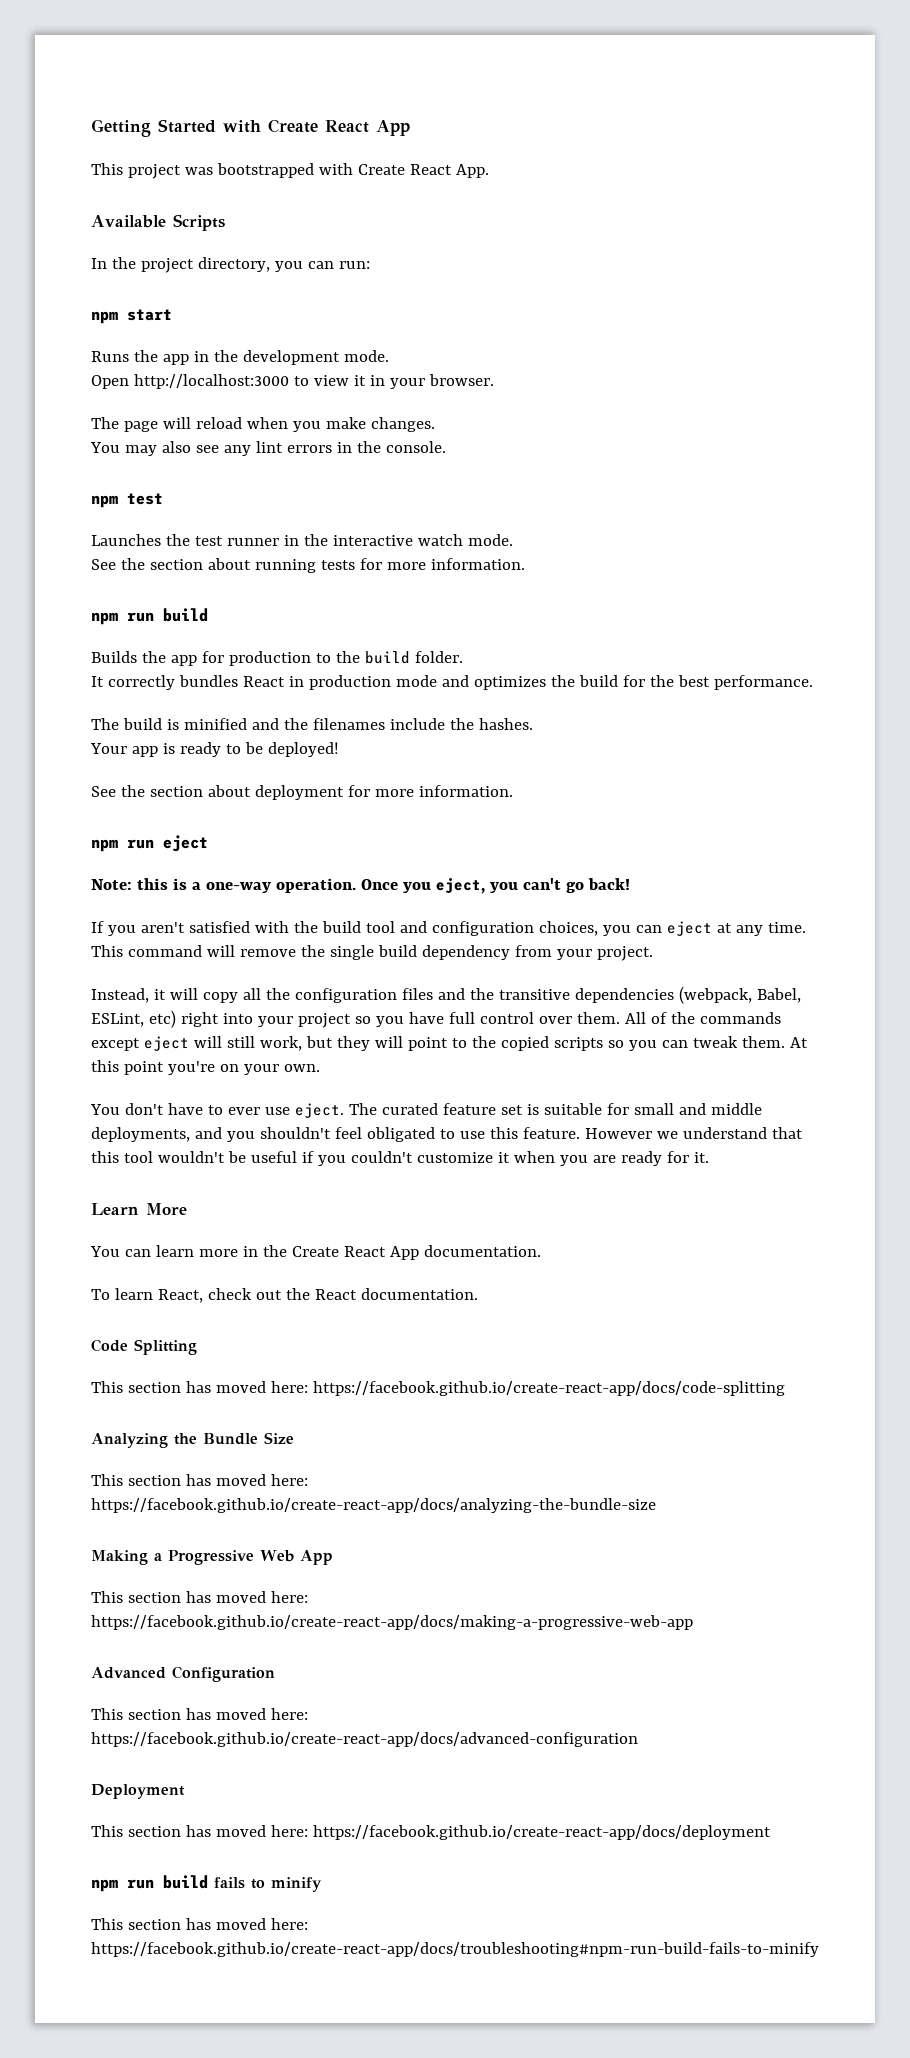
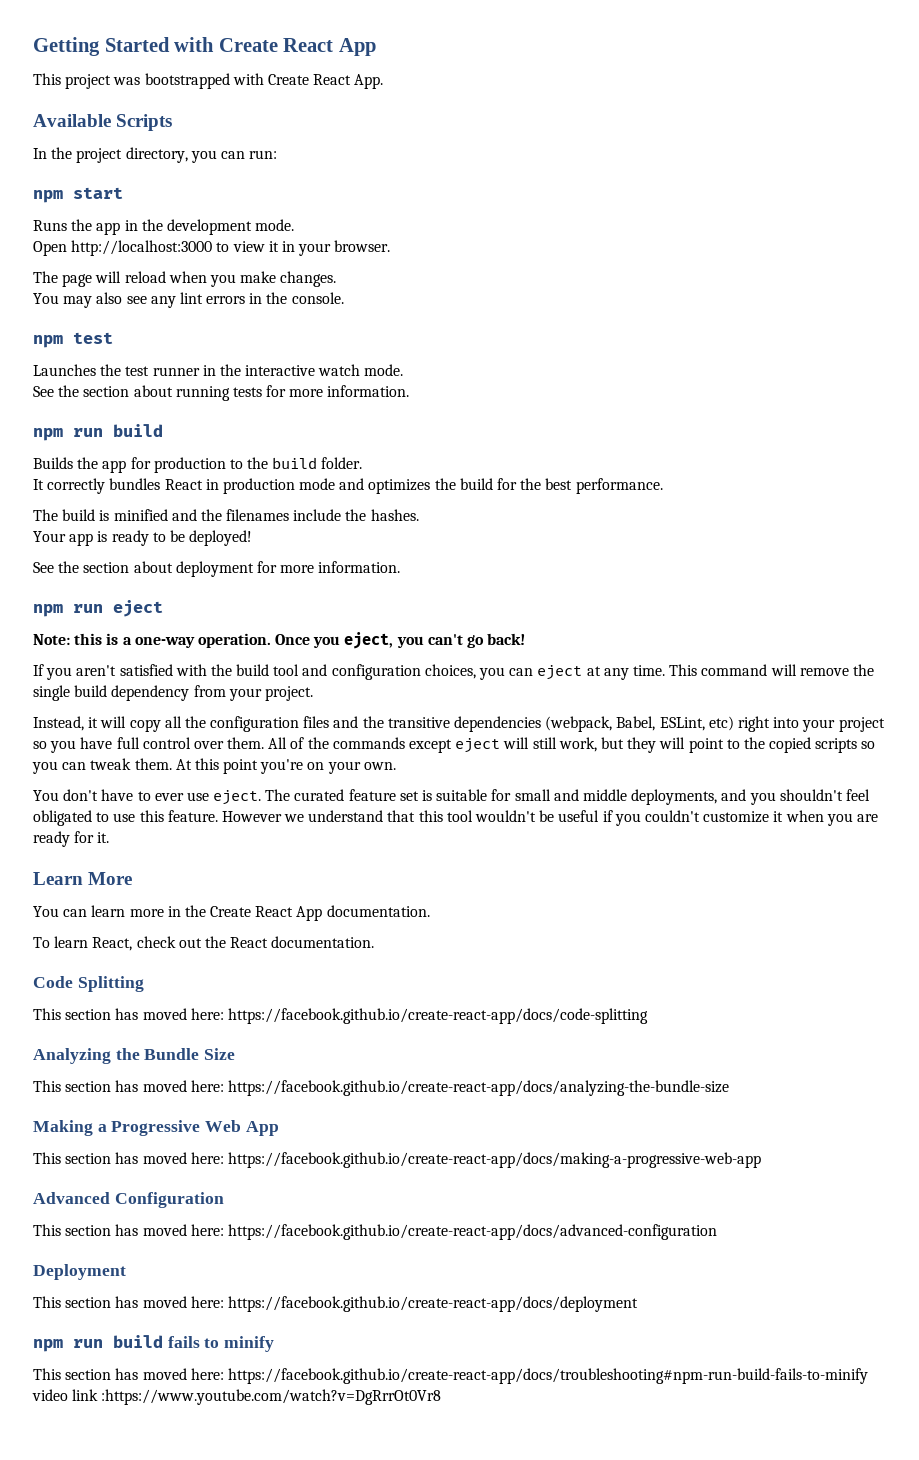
- This section has moved here: https://facebook.github.io/create-react-app/docs/troubleshooting#npm-run-build-fails-to-minify
+ This section has moved here: https://facebook.github.io/create-react-app/docs/troubleshooting#npm-run-build-fails-to-minify video link :https://www.youtube.com/watch?v=DgRrrOt0Vr8

